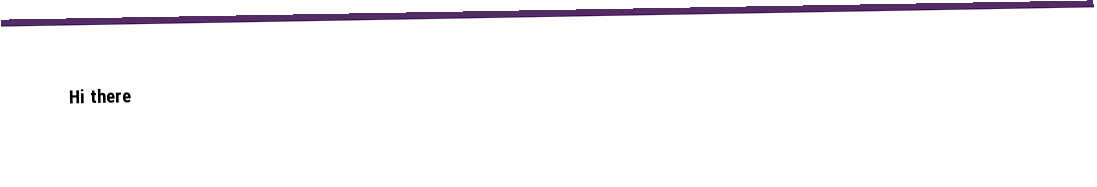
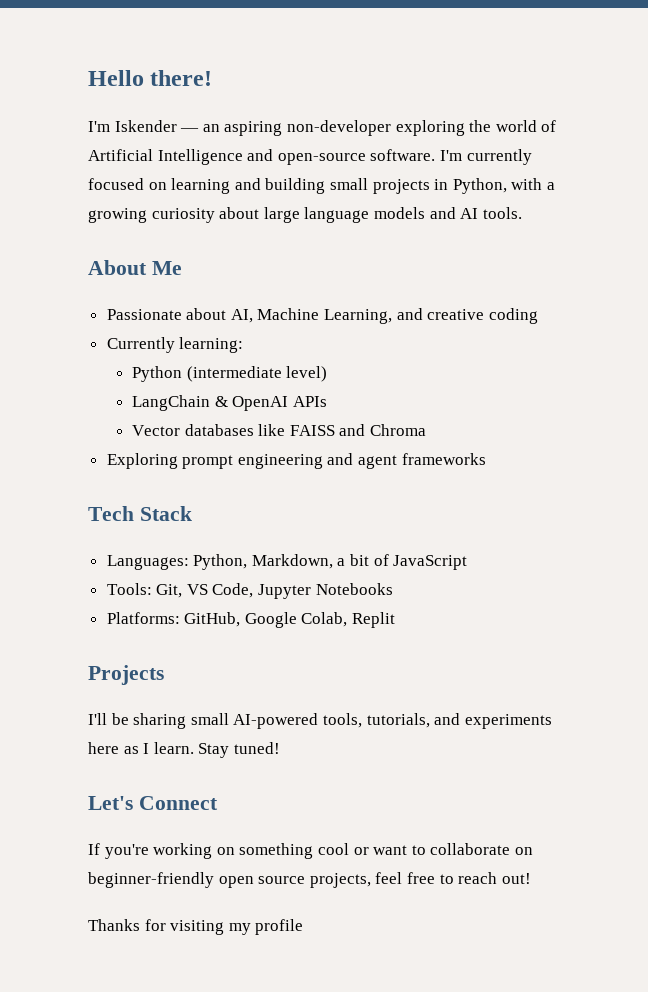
- Hi there
+ Hello there!
+ I'm Iskender — an aspiring non-developer exploring the world of Artificial Intelligence and open-source software. I'm currently focused on learning and building small projects in Python, with a growing curiosity about large language models and AI tools.
+ About Me
+ Passionate about AI, Machine Learning, and creative coding
+ Currently learning:
+ Python (intermediate level)
+ LangChain & OpenAI APIs
+ Vector databases like FAISS and Chroma
+ Exploring prompt engineering and agent frameworks
+ Tech Stack
+ Languages: Python, Markdown, a bit of JavaScript
+ Tools: Git, VS Code, Jupyter Notebooks
+ Platforms: GitHub, Google Colab, Replit
+ Projects
+ I'll be sharing small AI-powered tools, tutorials, and experiments here as I learn. Stay tuned!
+ Let's Connect
+ If you're working on something cool or want to collaborate on beginner-friendly open source projects, feel free to reach out!
+ Thanks for visiting my profile

